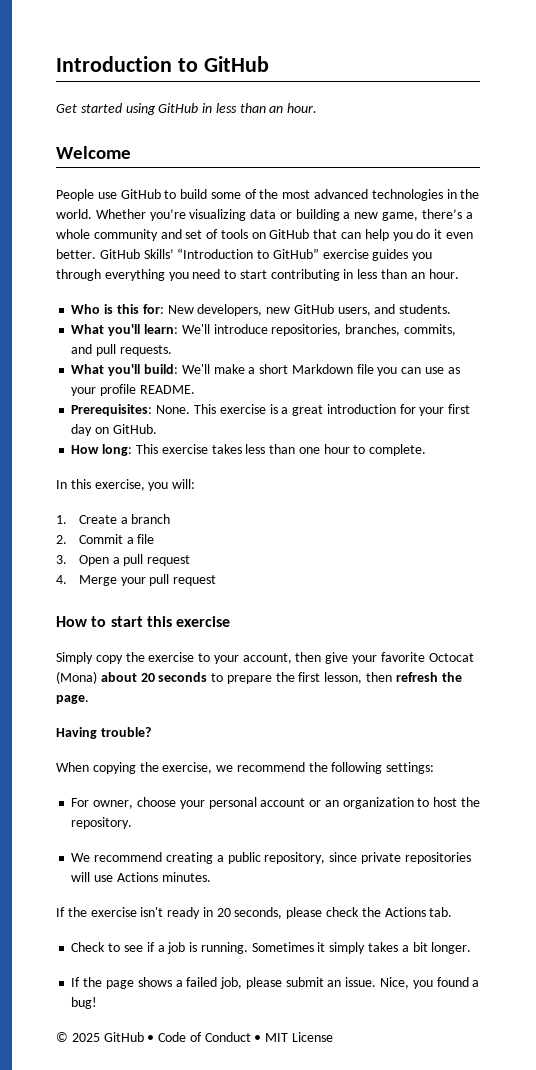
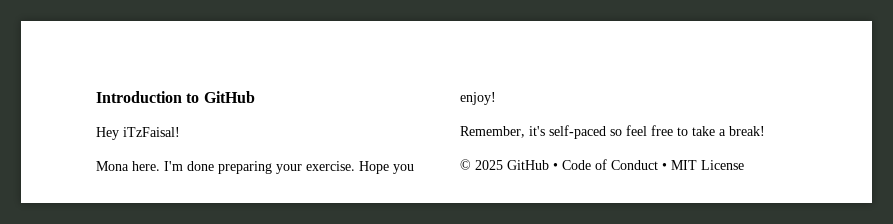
- Get started using GitHub in less than an hour.
- Welcome
- People use GitHub to build some of the most advanced technologies in the world. Whether you’re visualizing data or building a new game, there’s a whole community and set of tools on GitHub that can help you do it even better. GitHub Skills’ “Introduction to GitHub” exercise guides you through everything you need to start contributing in less than an hour.
- Who is this for: New developers, new GitHub users, and students.
- What you'll learn: We'll introduce repositories, branches, commits, and pull requests.
- What you'll build: We'll make a short Markdown file you can use as your profile README.
- Prerequisites: None. This exercise is a great introduction for your first day on GitHub.
- How long: This exercise takes less than one hour to complete.
- In this exercise, you will:
- 1. Create a branch
- 2. Commit a file
- 3. Open a pull request
- 4. Merge your pull request
- How to start this exercise
- Simply copy the exercise to your account, then give your favorite Octocat (Mona) about 20 seconds to prepare the first lesson, then refresh the page.
- Having trouble?
- When copying the exercise, we recommend the following settings:
- For owner, choose your personal account or an organization to host the repository.
- We recommend creating a public repository, since private repositories will use Actions minutes.
- If the exercise isn't ready in 20 seconds, please check the Actions tab.
- Check to see if a job is running. Sometimes it simply takes a bit longer.
- If the page shows a failed job, please submit an issue. Nice, you found a bug!
+ Hey iTzFaisal!
+ Mona here. I'm done preparing your exercise. Hope you enjoy!
+ Remember, it's self-paced so feel free to take a break!

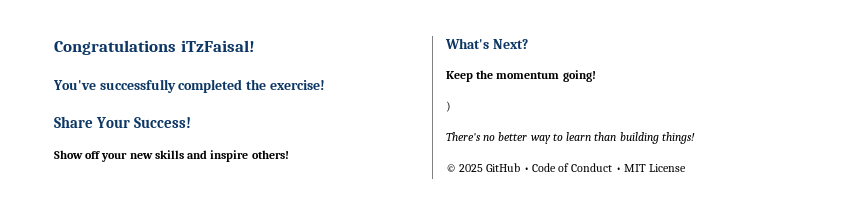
- Introduction to GitHub
- Hey iTzFaisal!
- Mona here. I'm done preparing your exercise. Hope you enjoy!
- Remember, it's self-paced so feel free to take a break!
+ Congratulations iTzFaisal!
+ You've successfully completed the exercise!
+ Share Your Success!
+ Show off your new skills and inspire others!
+ What's Next?
+ Keep the momentum going!
+ )
+ There's no better way to learn than building things!

